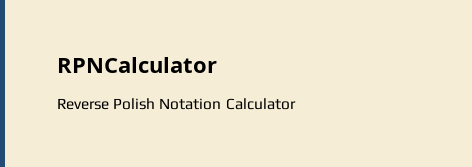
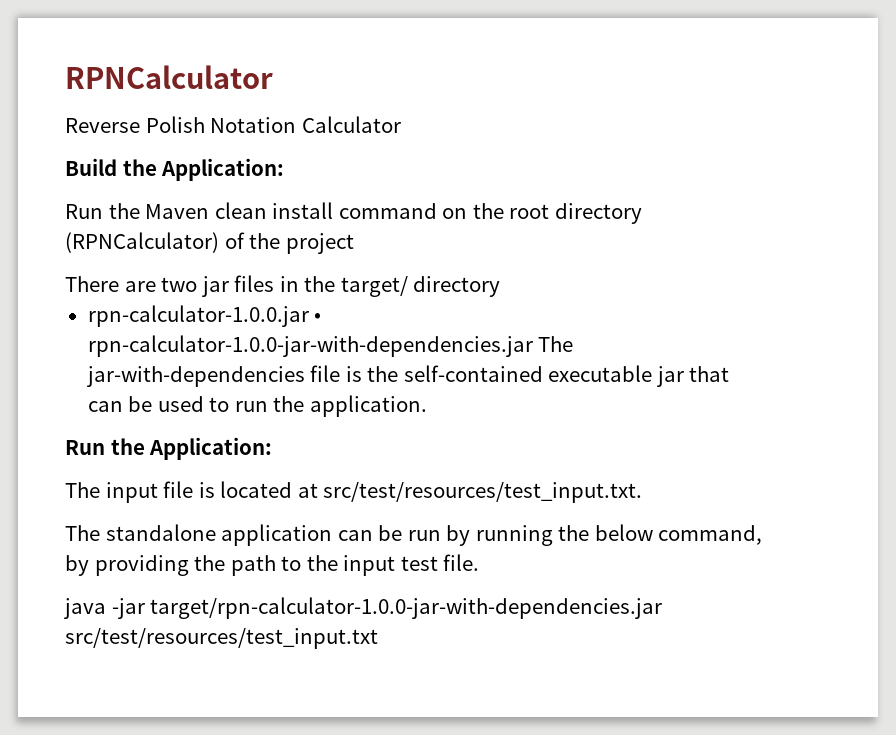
+ Build the Application:
+ Run the Maven clean install command on the root directory (RPNCalculator) of the project
+ There are two jar files in the target/ directory
+ rpn-calculator-1.0.0.jar • rpn-calculator-1.0.0-jar-with-dependencies.jar The jar-with-dependencies file is the self-contained executable jar that can be used to run the application.
+ Run the Application:
+ The input file is located at src/test/resources/test_input.txt.
+ The standalone application can be run by running the below command, by providing the path to the input test file.
+ java -jar target/rpn-calculator-1.0.0-jar-with-dependencies.jar src/test/resources/test_input.txt

